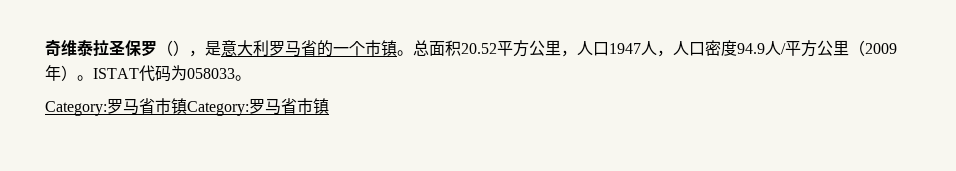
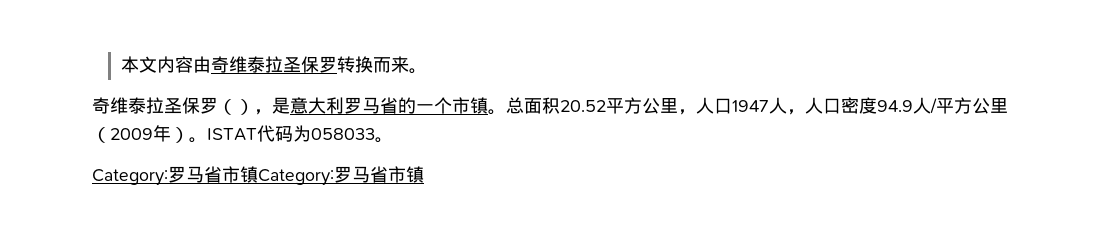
+ 本文内容由奇维泰拉圣保罗转换而来。

